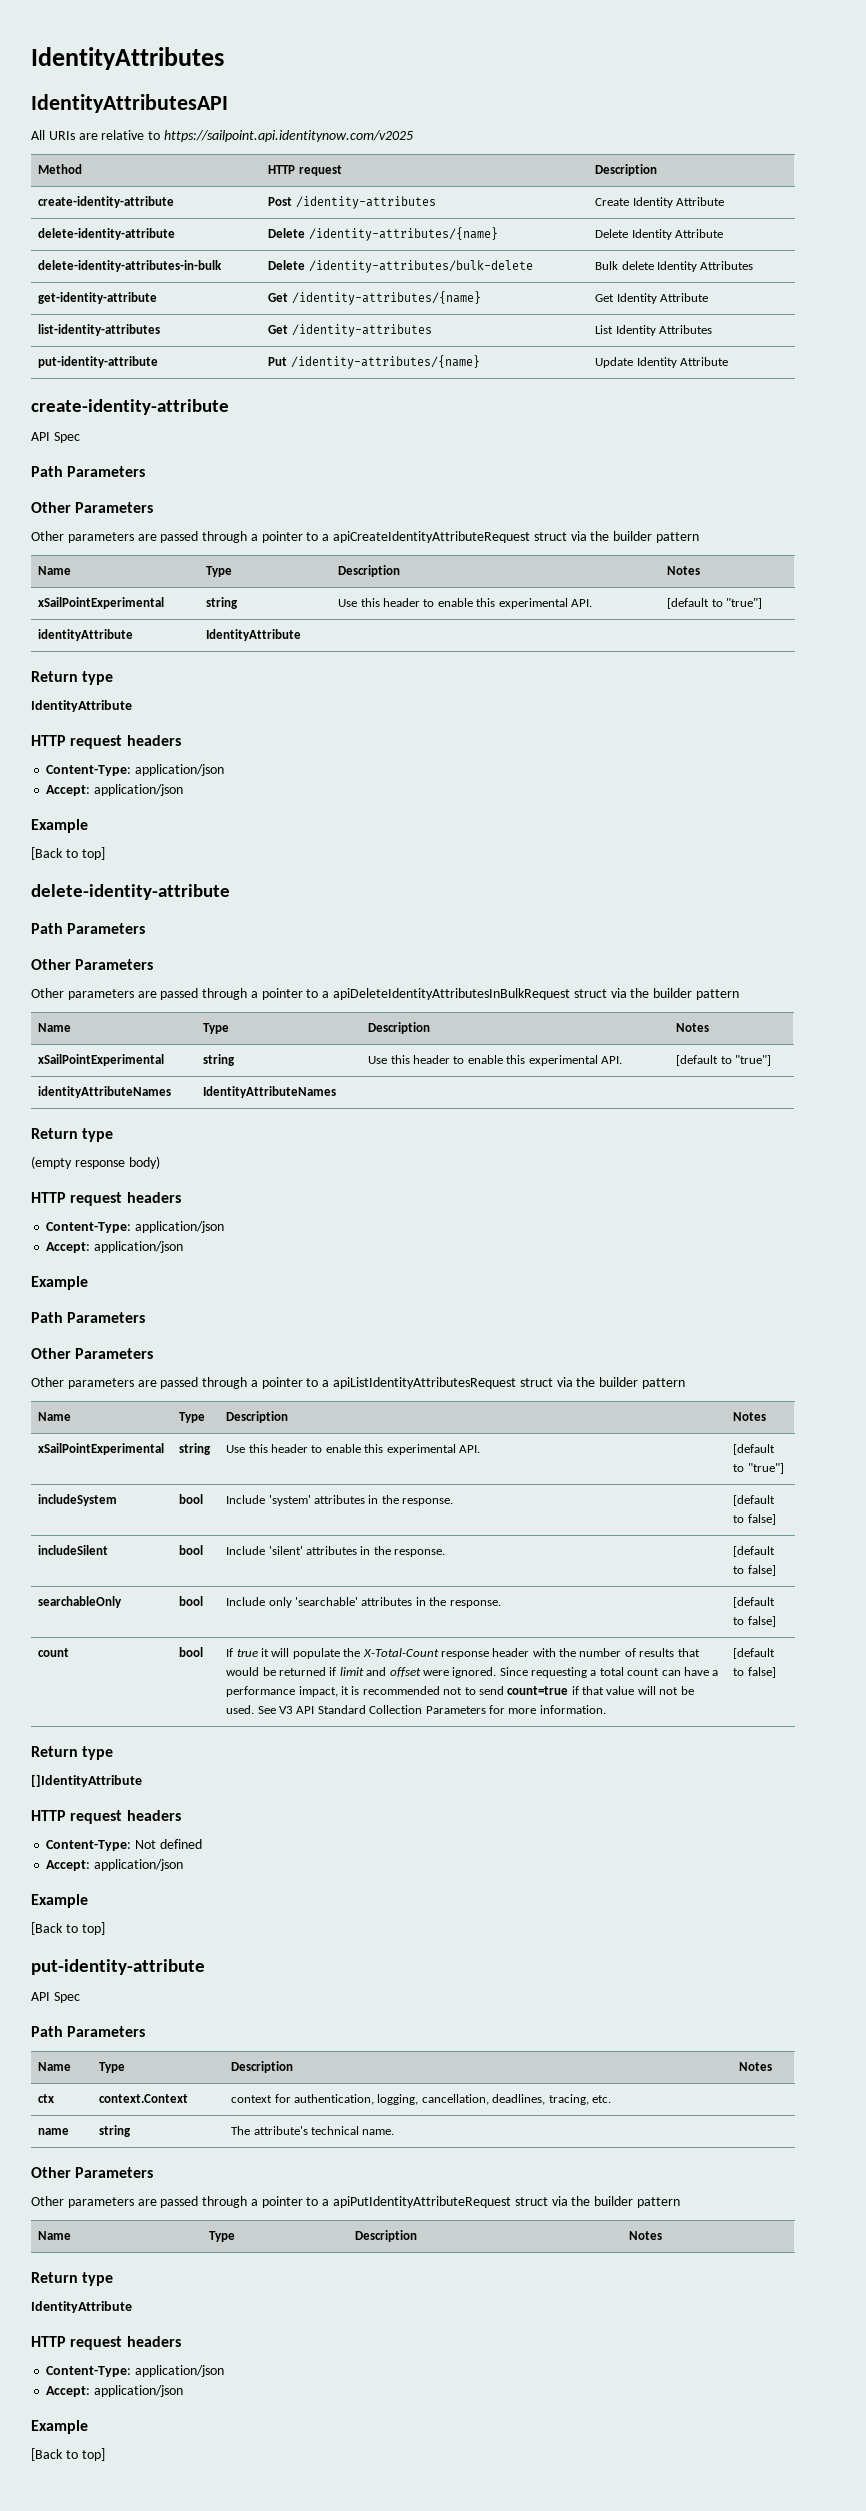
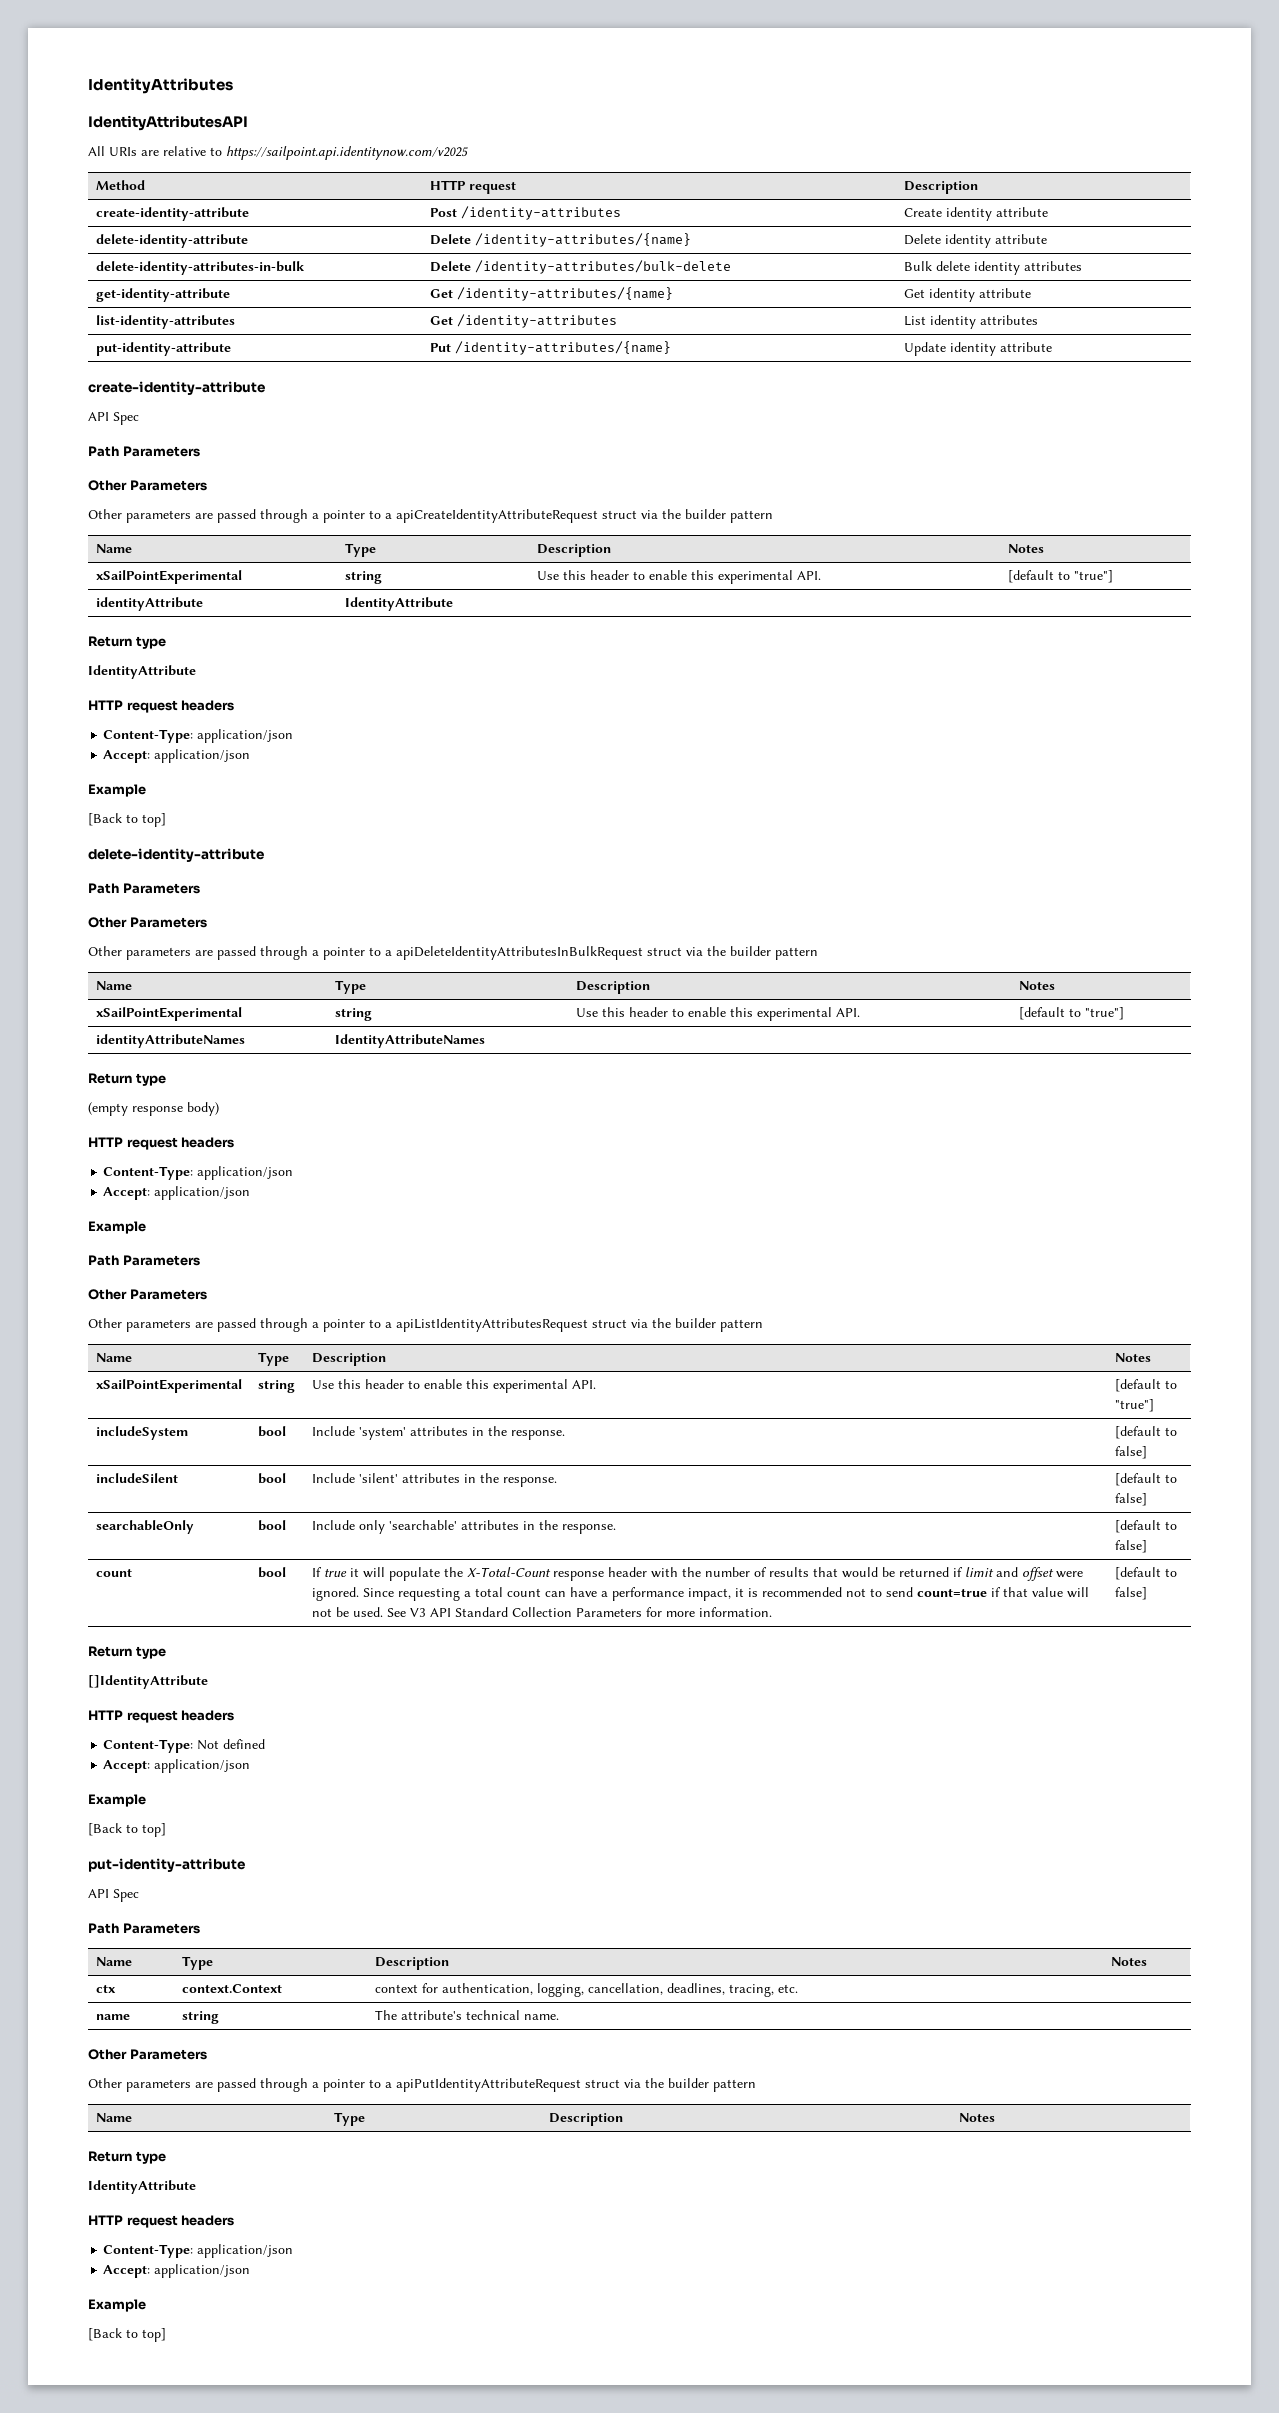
- create-identity-attribute | Post /identity-attributes | Create Identity Attribute
+ create-identity-attribute | Post /identity-attributes | Create identity attribute
- delete-identity-attribute | Delete /identity-attributes/{name} | Delete Identity Attribute
+ delete-identity-attribute | Delete /identity-attributes/{name} | Delete identity attribute
- delete-identity-attributes-in-bulk | Delete /identity-attributes/bulk-delete | Bulk delete Identity Attributes
+ delete-identity-attributes-in-bulk | Delete /identity-attributes/bulk-delete | Bulk delete identity attributes
- get-identity-attribute | Get /identity-attributes/{name} | Get Identity Attribute
+ get-identity-attribute | Get /identity-attributes/{name} | Get identity attribute
- list-identity-attributes | Get /identity-attributes | List Identity Attributes
+ list-identity-attributes | Get /identity-attributes | List identity attributes
- put-identity-attribute | Put /identity-attributes/{name} | Update Identity Attribute
+ put-identity-attribute | Put /identity-attributes/{name} | Update identity attribute

